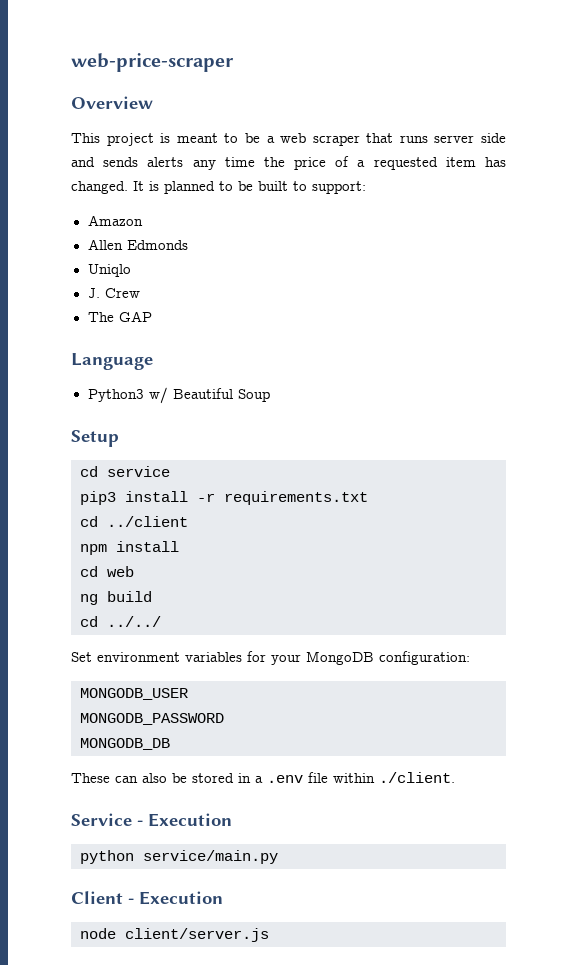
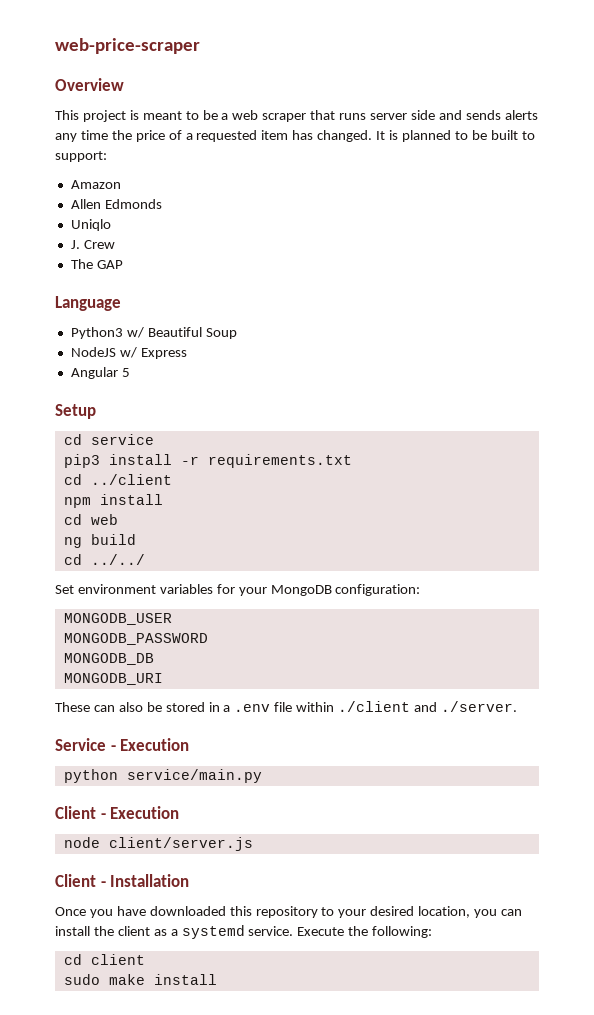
+ NodeJS w/ Express
+ Angular 5
+ MONGODB_URI
- These can also be stored in a .env file within ./client.
+ These can also be stored in a .env file within ./client and ./server.
+ Client - Installation
+ Once you have downloaded this repository to your desired location, you can install the client as a systemd service. Execute the following:
+ cd client
+ sudo make install

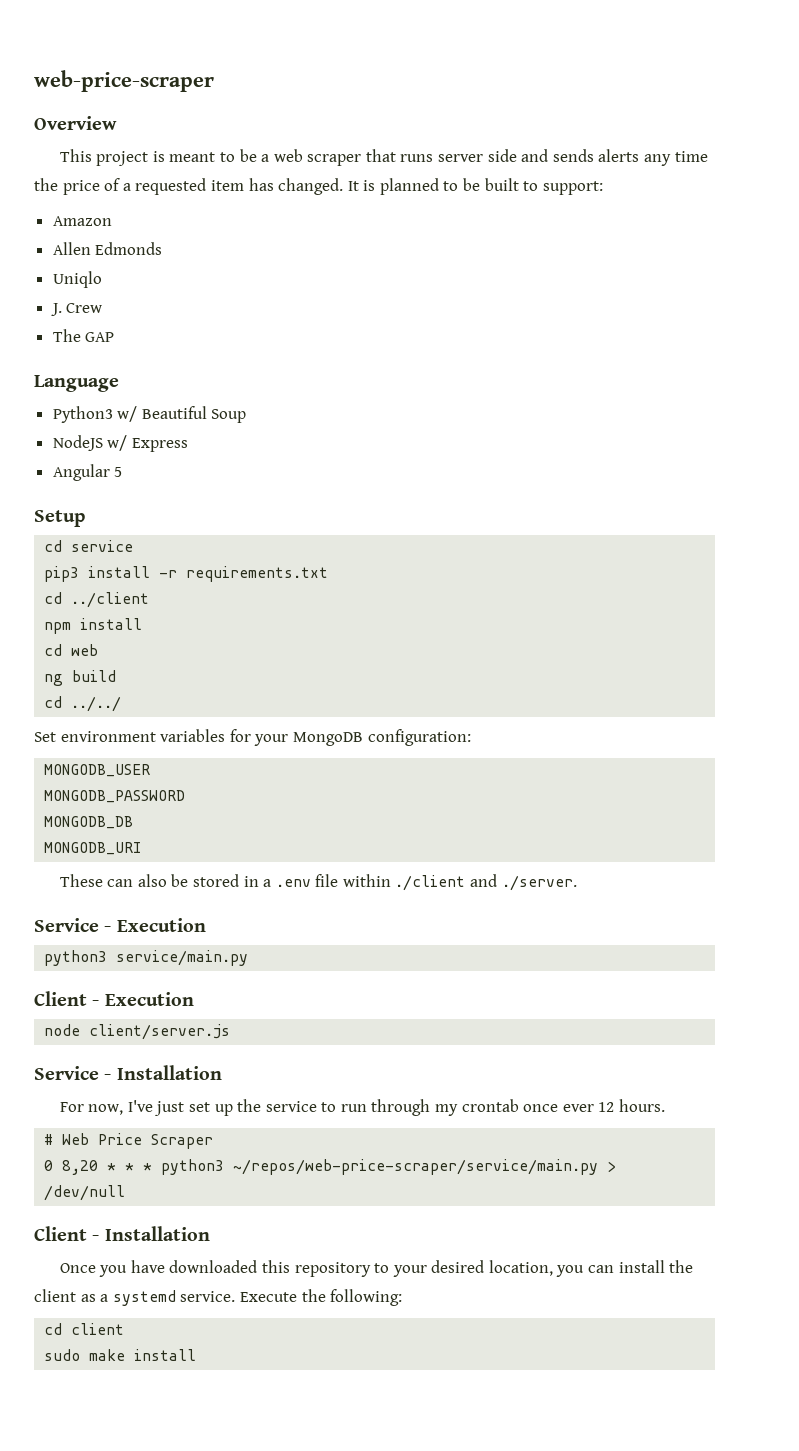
- python service/main.py
+ python3 service/main.py
+ Service - Installation
+ For now, I've just set up the service to run through my crontab once ever 12 hours.
+ # Web Price Scraper
+ 0 8,20 * * * python3 ~/repos/web-price-scraper/service/main.py > /dev/null

